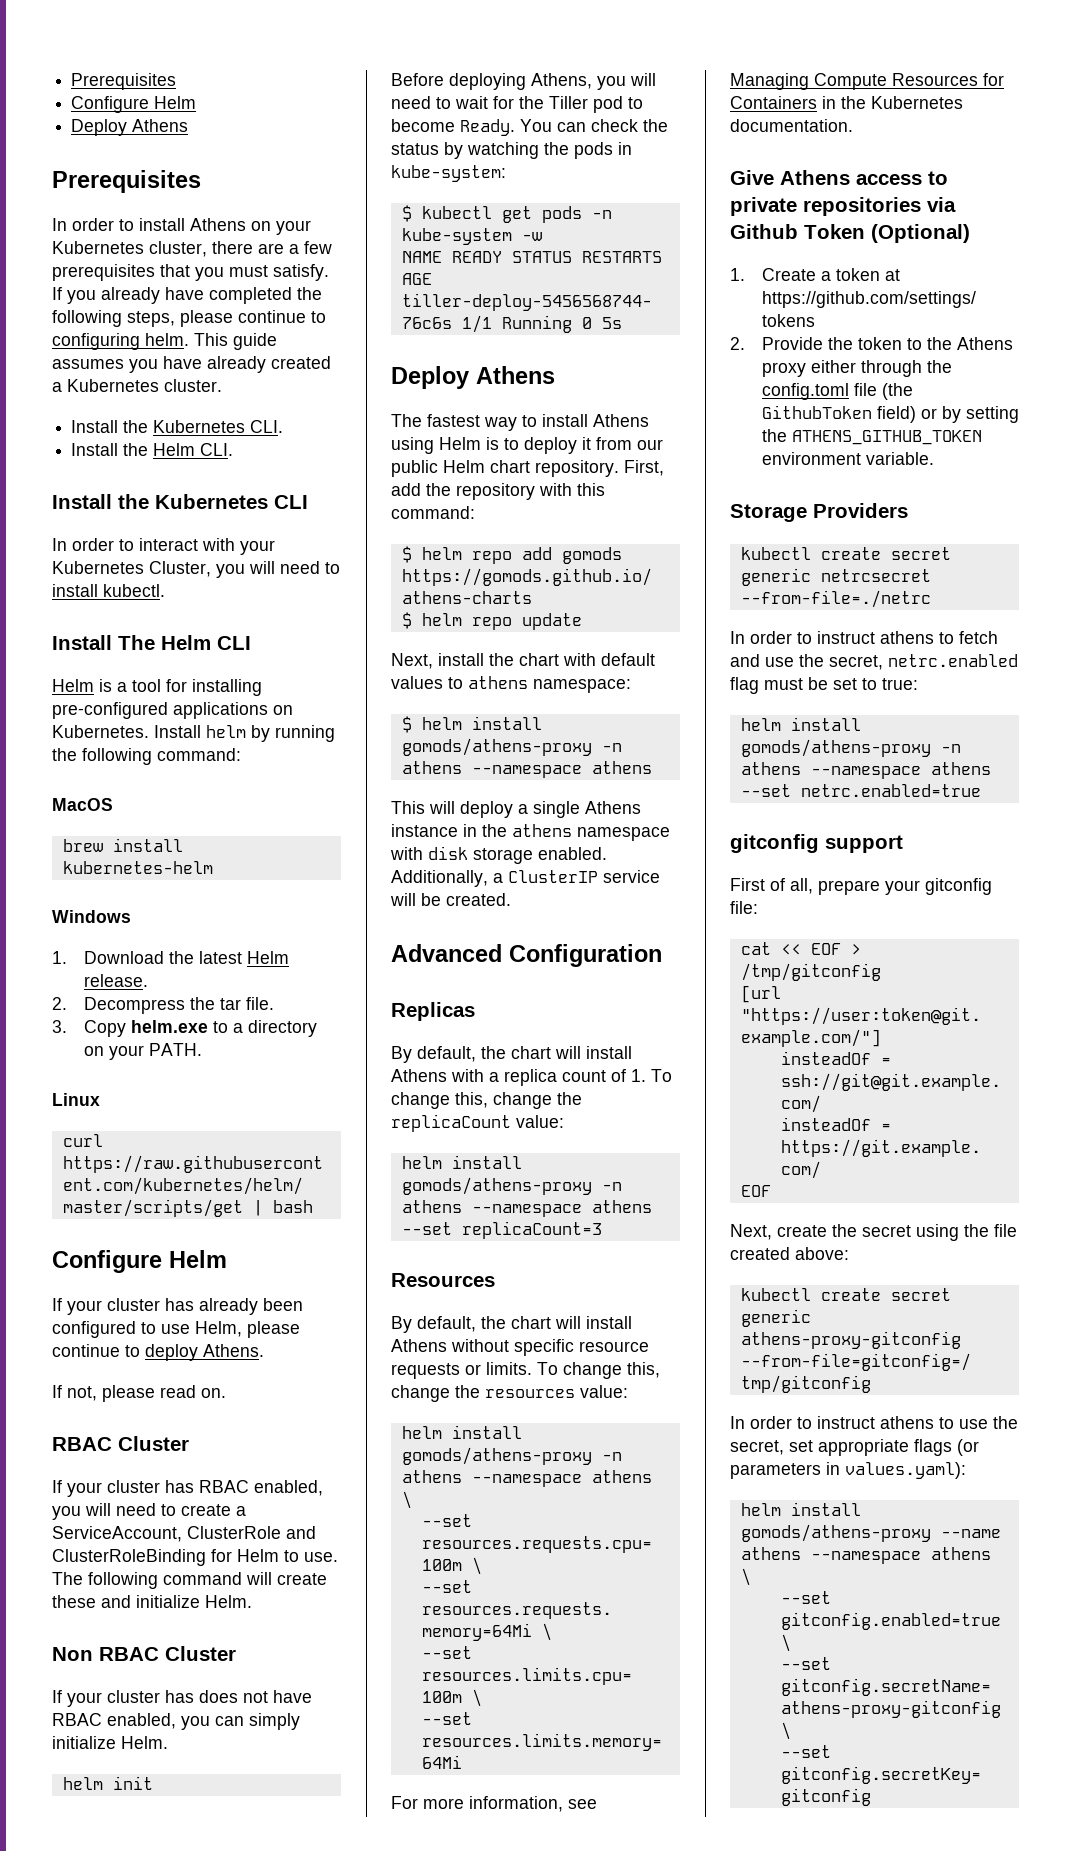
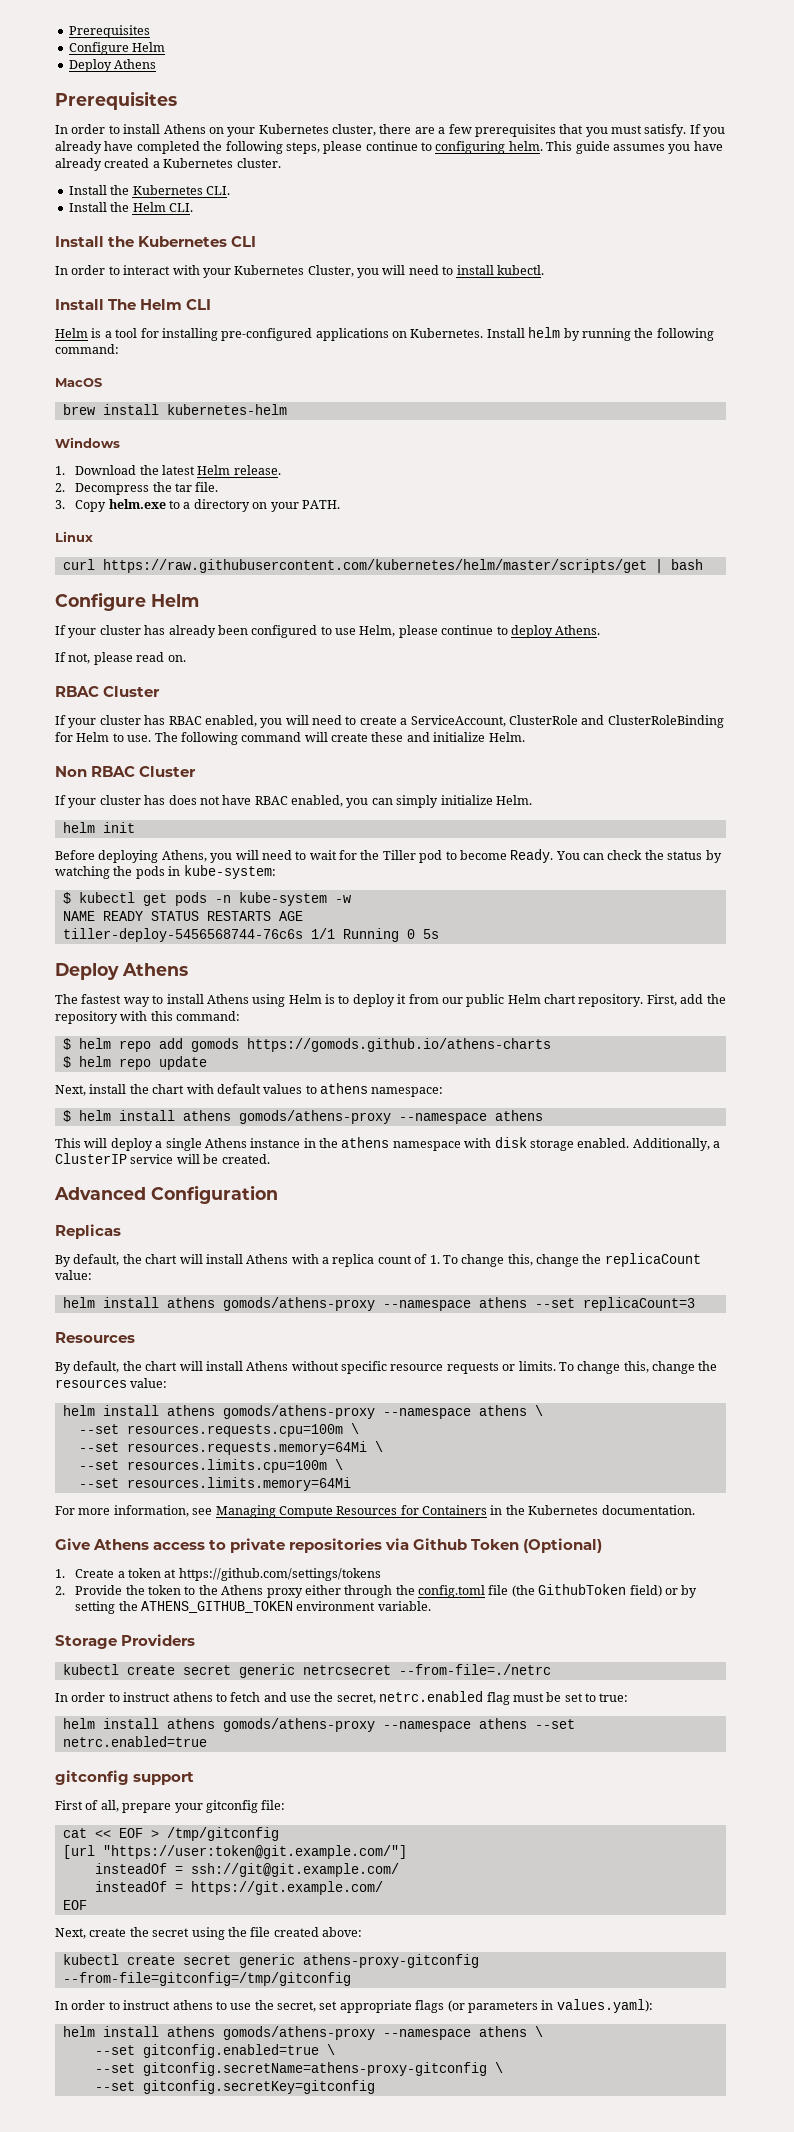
- $ helm install gomods/athens-proxy -n athens --namespace athens
+ $ helm install athens gomods/athens-proxy --namespace athens
- helm install gomods/athens-proxy -n athens --namespace athens --set replicaCount=3
+ helm install athens gomods/athens-proxy --namespace athens --set replicaCount=3
  To change this, change the resources value:
- helm install gomods/athens-proxy -n athens --namespace athens \
+ helm install athens gomods/athens-proxy --namespace athens \
- helm install gomods/athens-proxy -n athens --namespace athens --set netrc.enabled=true
+ helm install athens gomods/athens-proxy --namespace athens --set netrc.enabled=true
  In order to instruct athens to use the secret, set appropriate flags (or parameters in values.yaml):
- helm install gomods/athens-proxy --name athens --namespace athens \
+ helm install athens gomods/athens-proxy --namespace athens \

